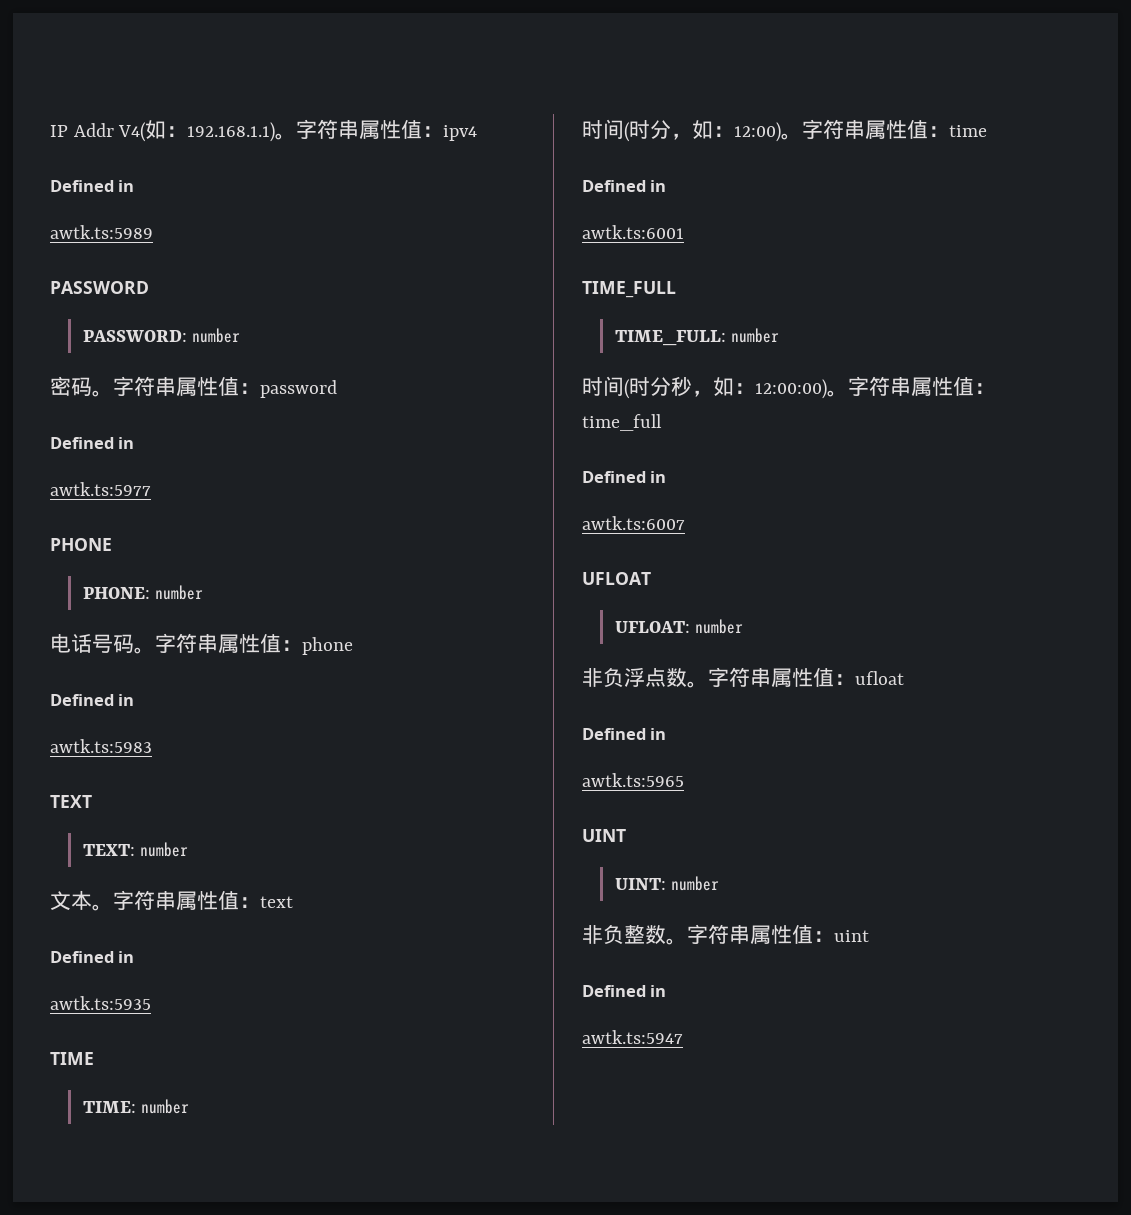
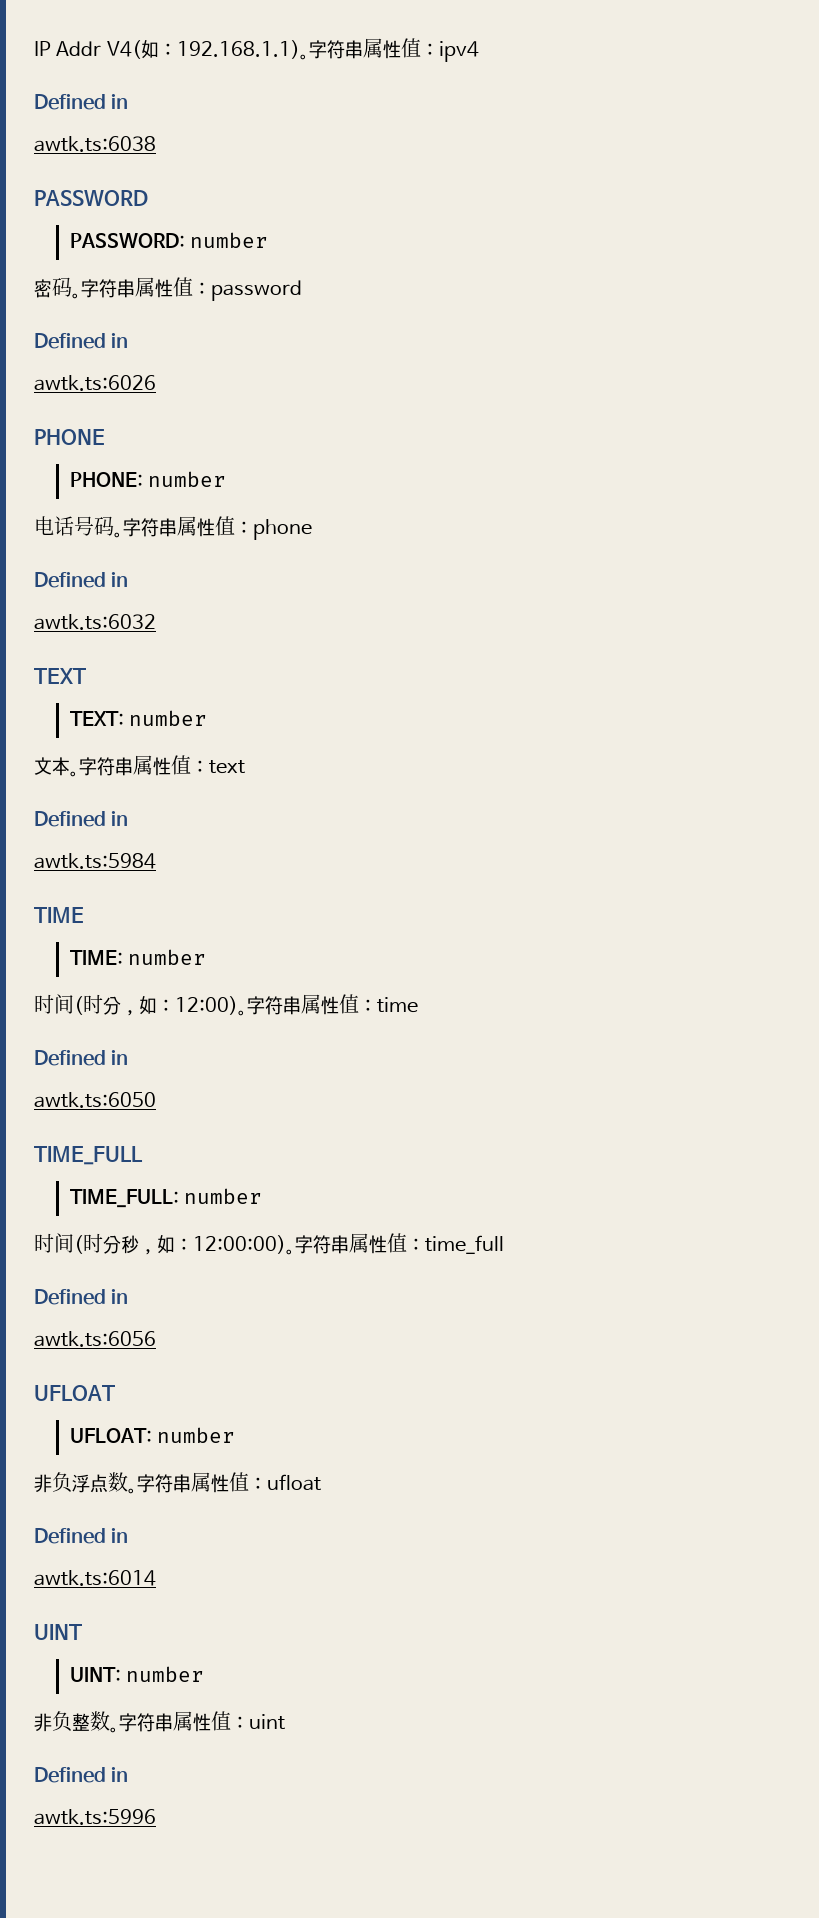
- awtk.ts:5989
+ awtk.ts:6038
- awtk.ts:5977
+ awtk.ts:6026
- awtk.ts:5983
+ awtk.ts:6032
- awtk.ts:5935
+ awtk.ts:5984
- awtk.ts:6001
+ awtk.ts:6050
- awtk.ts:6007
+ awtk.ts:6056
- awtk.ts:5965
+ awtk.ts:6014
- awtk.ts:5947
+ awtk.ts:5996

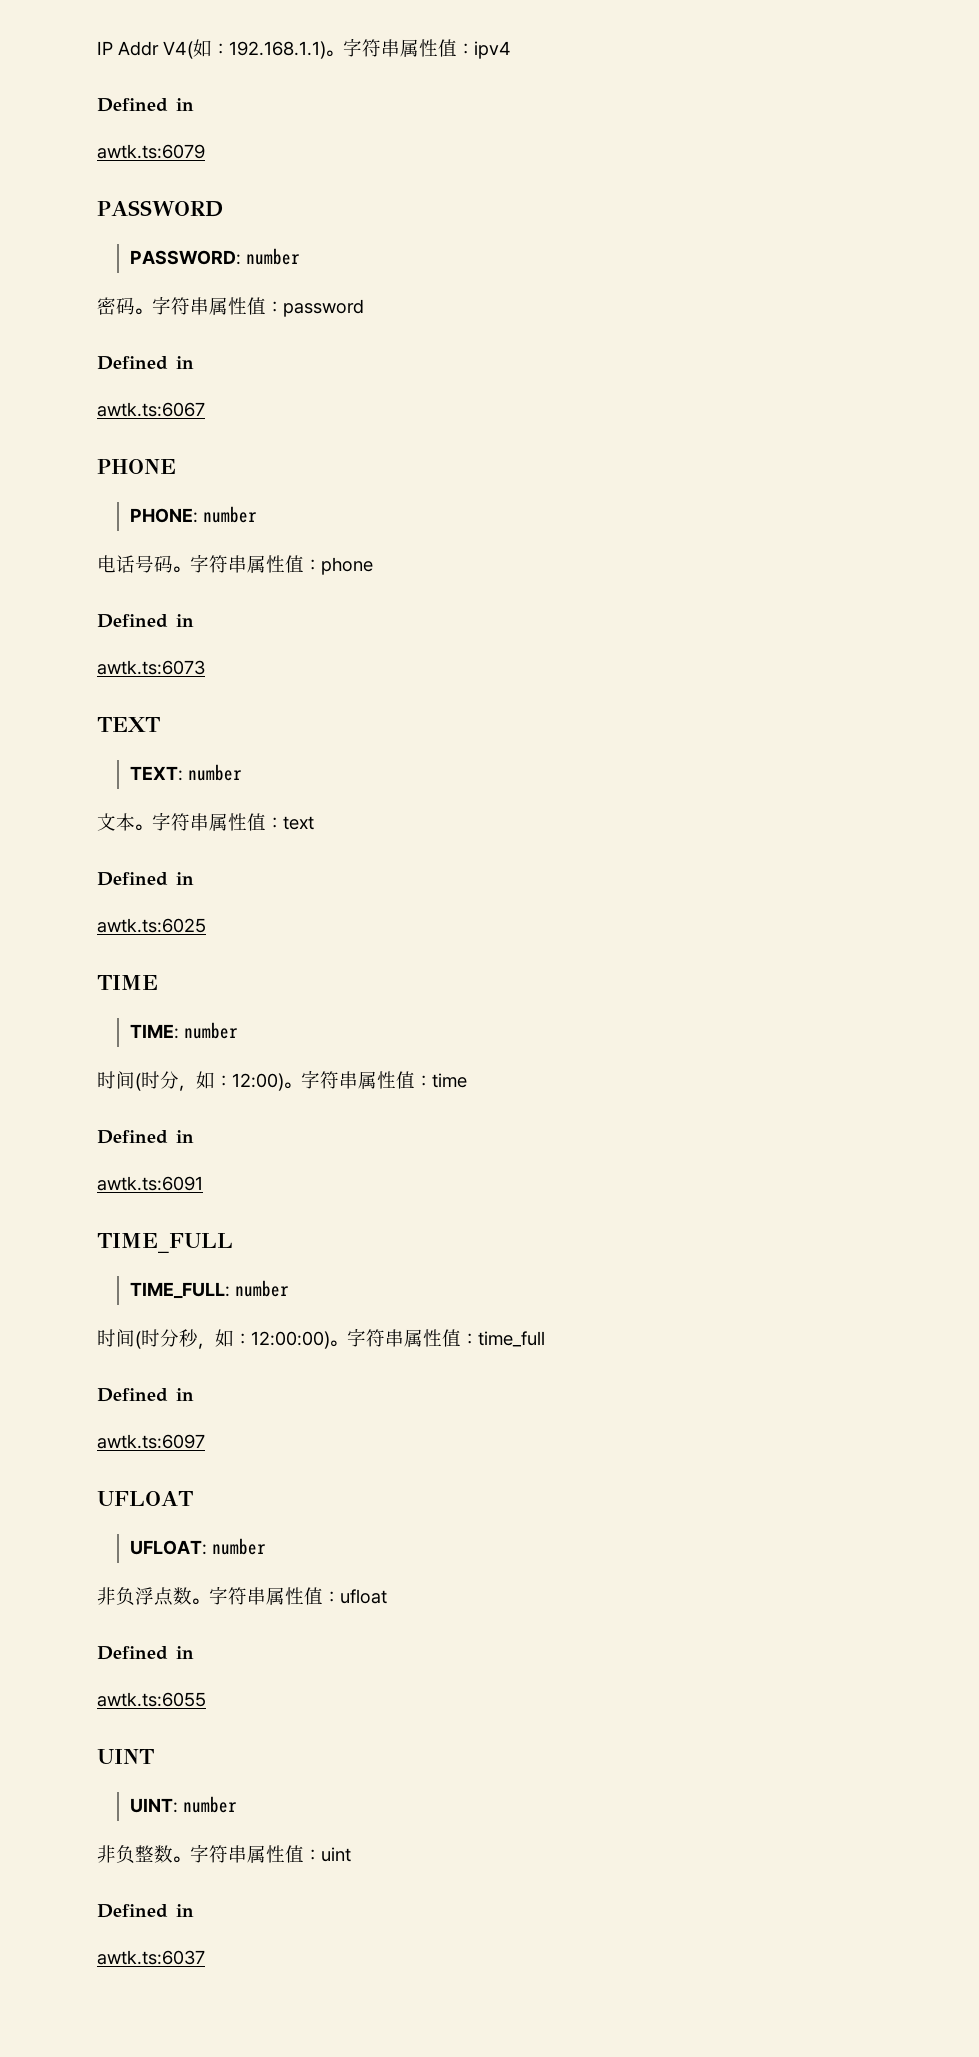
- awtk.ts:6038
+ awtk.ts:6079
- awtk.ts:6026
+ awtk.ts:6067
- awtk.ts:6032
+ awtk.ts:6073
- awtk.ts:5984
+ awtk.ts:6025
- awtk.ts:6050
+ awtk.ts:6091
- awtk.ts:6056
+ awtk.ts:6097
- awtk.ts:6014
+ awtk.ts:6055
- awtk.ts:5996
+ awtk.ts:6037

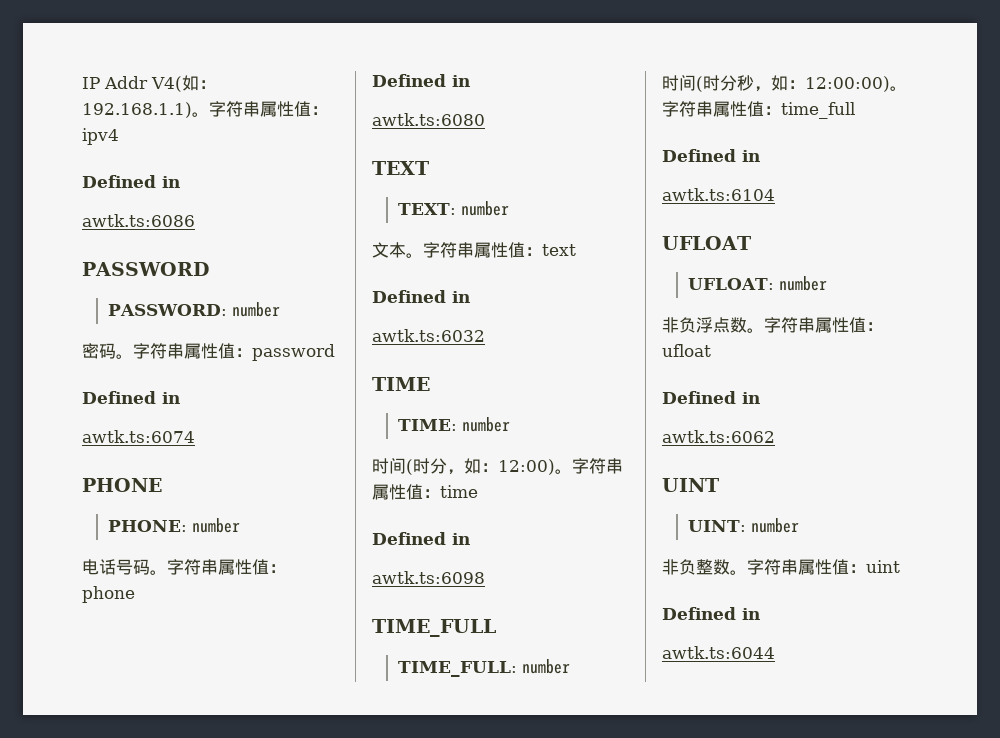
- awtk.ts:6079
+ awtk.ts:6086
- awtk.ts:6067
+ awtk.ts:6074
- awtk.ts:6073
+ awtk.ts:6080
- awtk.ts:6025
+ awtk.ts:6032
- awtk.ts:6091
+ awtk.ts:6098
- awtk.ts:6097
+ awtk.ts:6104
- awtk.ts:6055
+ awtk.ts:6062
- awtk.ts:6037
+ awtk.ts:6044

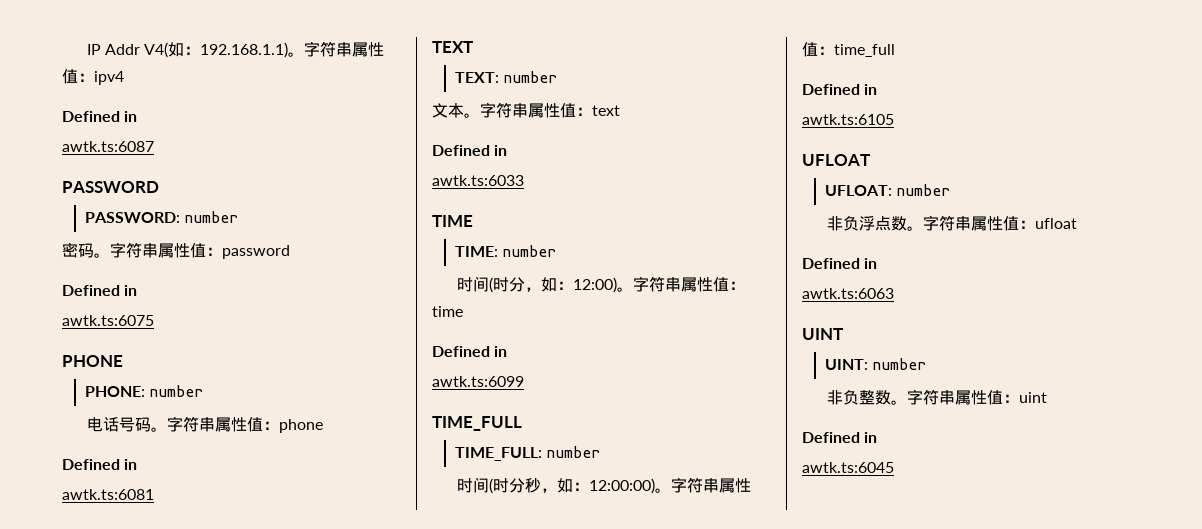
- awtk.ts:6086
+ awtk.ts:6087
- awtk.ts:6074
+ awtk.ts:6075
- awtk.ts:6080
+ awtk.ts:6081
- awtk.ts:6032
+ awtk.ts:6033
- awtk.ts:6098
+ awtk.ts:6099
- awtk.ts:6104
+ awtk.ts:6105
- awtk.ts:6062
+ awtk.ts:6063
- awtk.ts:6044
+ awtk.ts:6045

